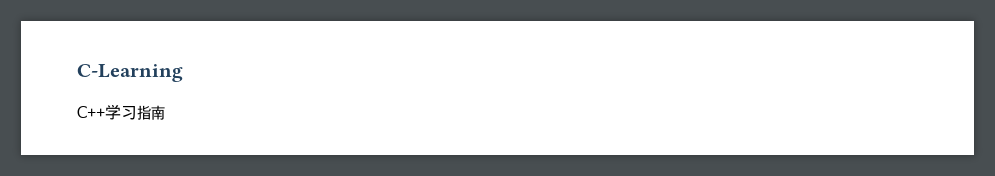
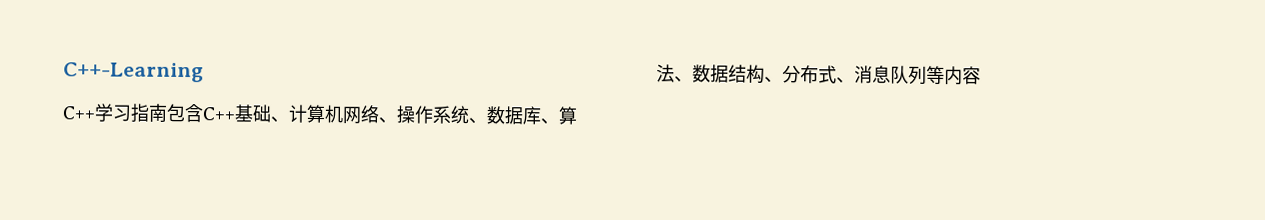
- C-Learning
+ C++-Learning
- C++学习指南
+ C++学习指南包含C++基础、计算机网络、操作系统、数据库、算法、数据结构、分布式、消息队列等内容

